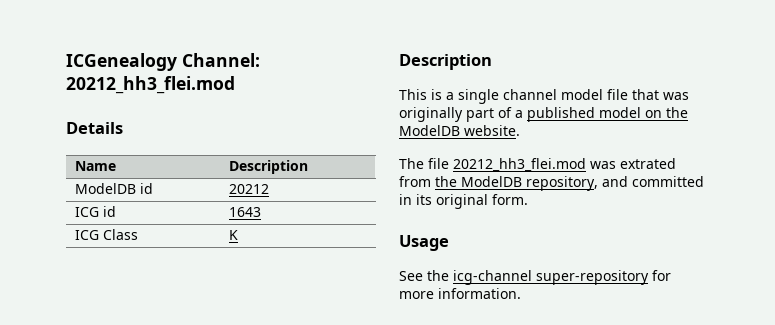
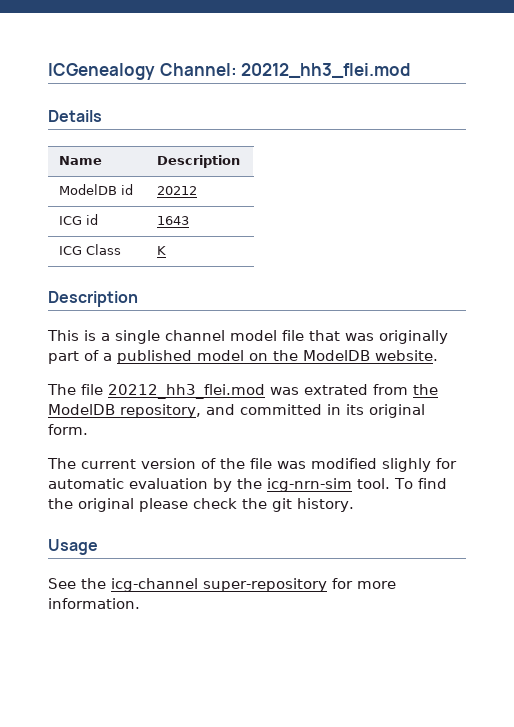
+ The current version of the file was modified slighly for automatic evaluation by the icg-nrn-sim tool. To find the original please check the git history.

